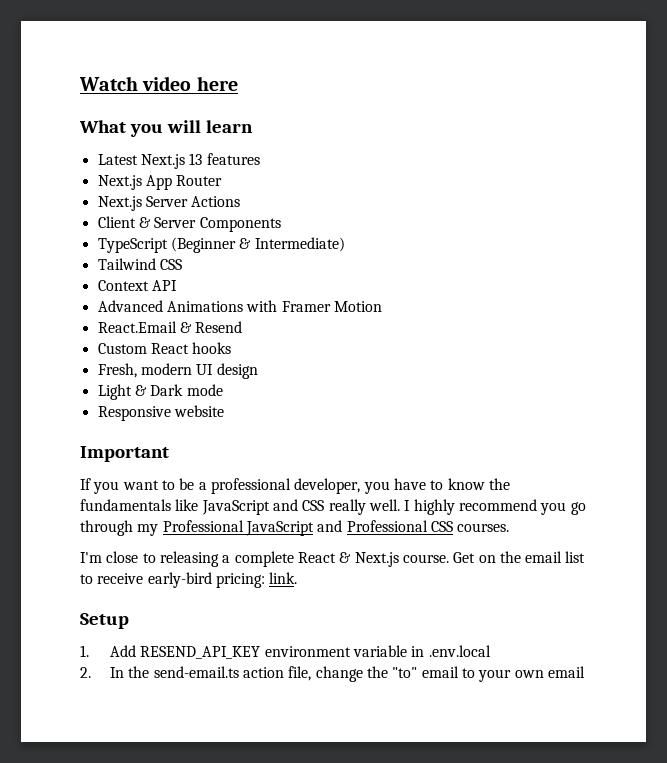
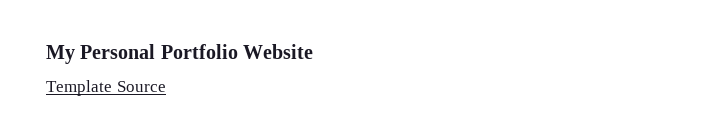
- Watch video here
- What you will learn
- Latest Next.js 13 features
- Next.js App Router
- Next.js Server Actions
- Client & Server Components
- TypeScript (Beginner & Intermediate)
- Tailwind CSS
- Context API
- Advanced Animations with Framer Motion
- React.Email & Resend
- Custom React hooks
- Fresh, modern UI design
- Light & Dark mode
- Responsive website
- Important
- If you want to be a professional developer, you have to know the fundamentals like JavaScript and CSS really well. I highly recommend you go through my Professional JavaScript and Professional CSS courses.
- I'm close to releasing a complete React & Next.js course. Get on the email list to receive early-bird pricing: link.
- Setup
- 1. Add RESEND_API_KEY environment variable in .env.local
- 2. In the send-email.ts action file, change the "to" email to your own email
+ My Personal Portfolio Website
+ Template Source

